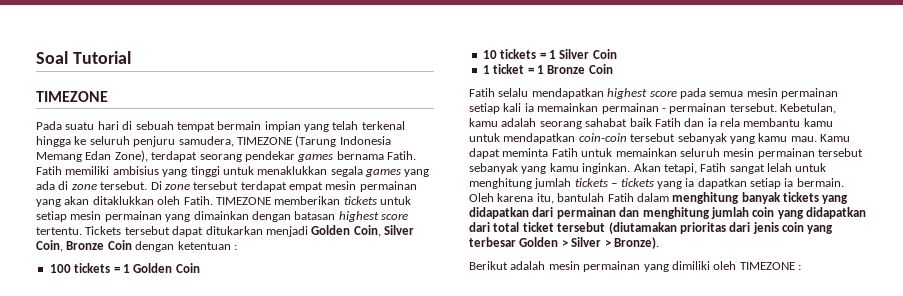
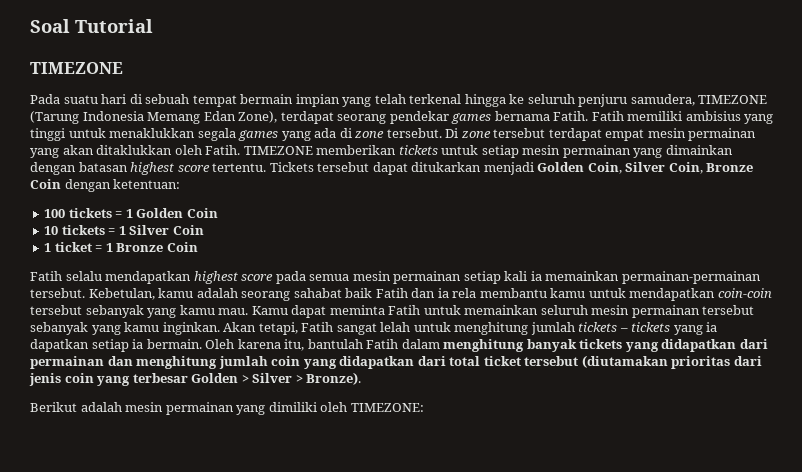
- Tickets tersebut dapat ditukarkan menjadi Golden Coin, Silver Coin, Bronze Coin dengan ketentuan :
+ Tickets tersebut dapat ditukarkan menjadi Golden Coin, Silver Coin, Bronze Coin dengan ketentuan:
- Fatih selalu mendapatkan highest score pada semua mesin permainan setiap kali ia memainkan permainan - permainan tersebut.
+ Fatih selalu mendapatkan highest score pada semua mesin permainan setiap kali ia memainkan permainan-permainan tersebut.
- Berikut adalah mesin permainan yang dimiliki oleh TIMEZONE :
+ Berikut adalah mesin permainan yang dimiliki oleh TIMEZONE:

